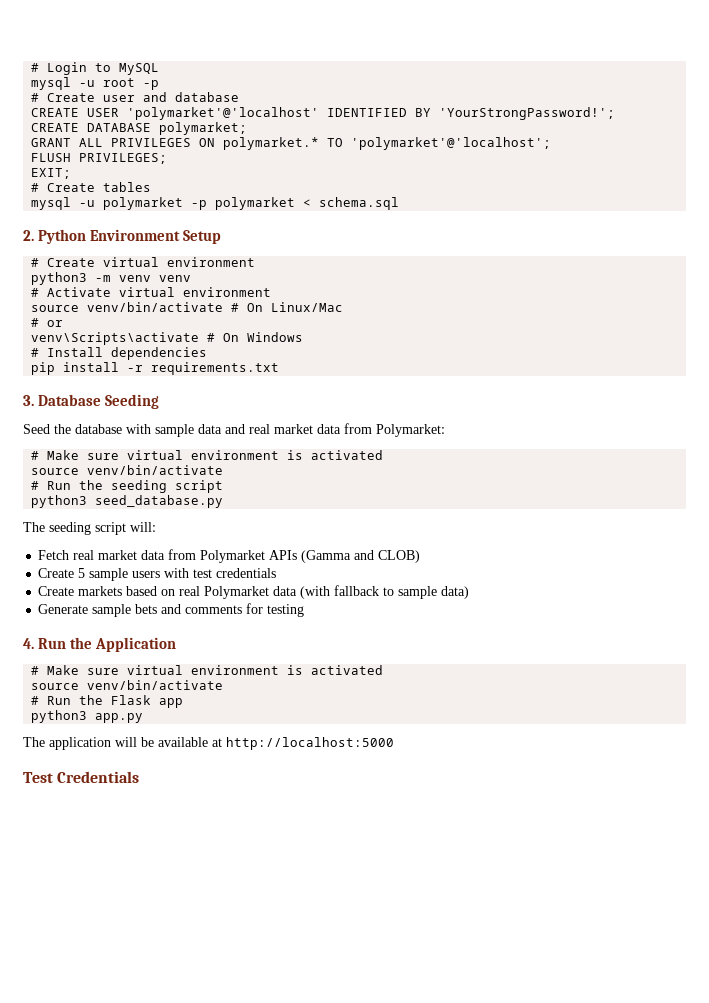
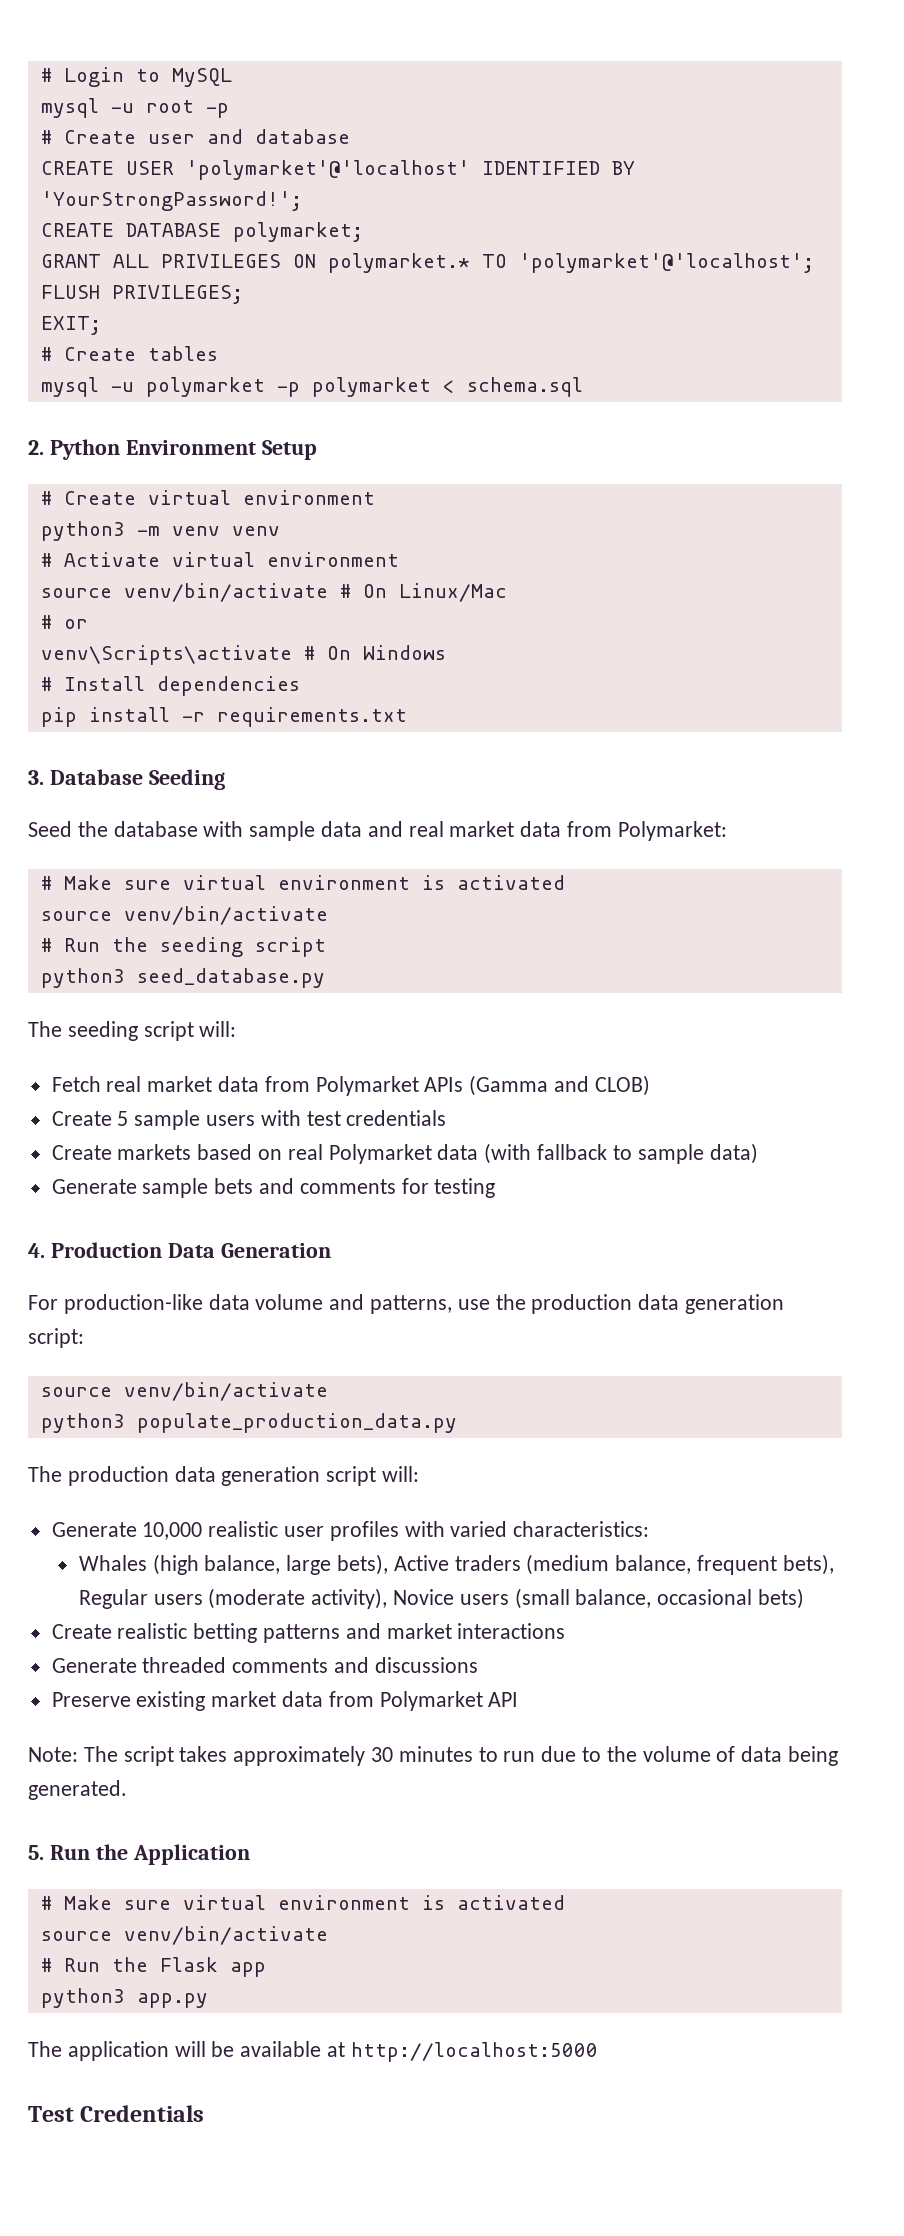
- 4. Run the Application
+ 4. Production Data Generation
+ For production-like data volume and patterns, use the production data generation script:
+ source venv/bin/activate
+ python3 populate_production_data.py
+ The production data generation script will:
+ Generate 10,000 realistic user profiles with varied characteristics:
+ Whales (high balance, large bets), Active traders (medium balance, frequent bets), Regular users (moderate activity), Novice users (small balance, occasional bets)
+ Create realistic betting patterns and market interactions
+ Generate threaded comments and discussions
+ Preserve existing market data from Polymarket API
+ Note: The script takes approximately 30 minutes to run due to the volume of data being generated.
+ 5. Run the Application

